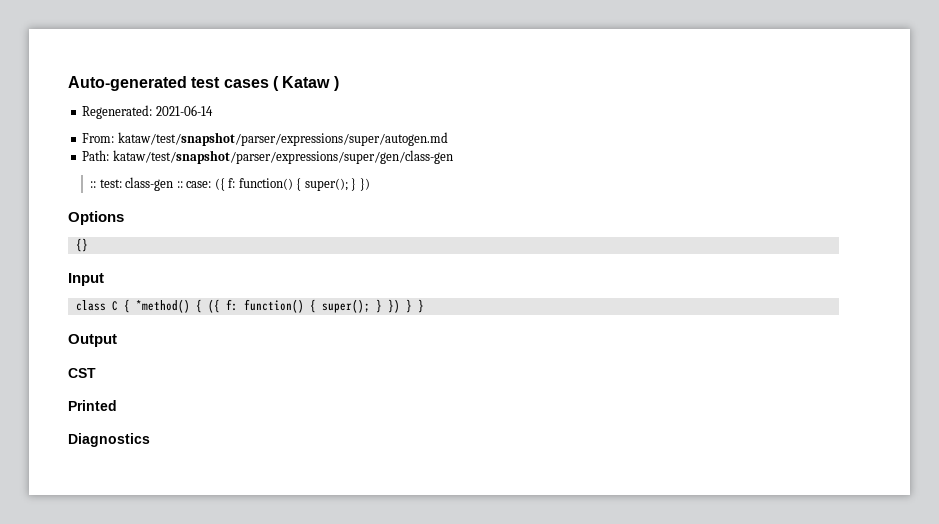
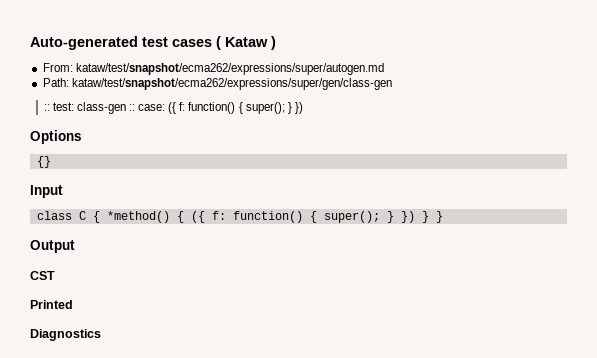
- Regenerated: 2021-06-14
- From: kataw/test/snapshot/parser/expressions/super/autogen.md
+ From: kataw/test/snapshot/ecma262/expressions/super/autogen.md
- Path: kataw/test/snapshot/parser/expressions/super/gen/class-gen
+ Path: kataw/test/snapshot/ecma262/expressions/super/gen/class-gen

